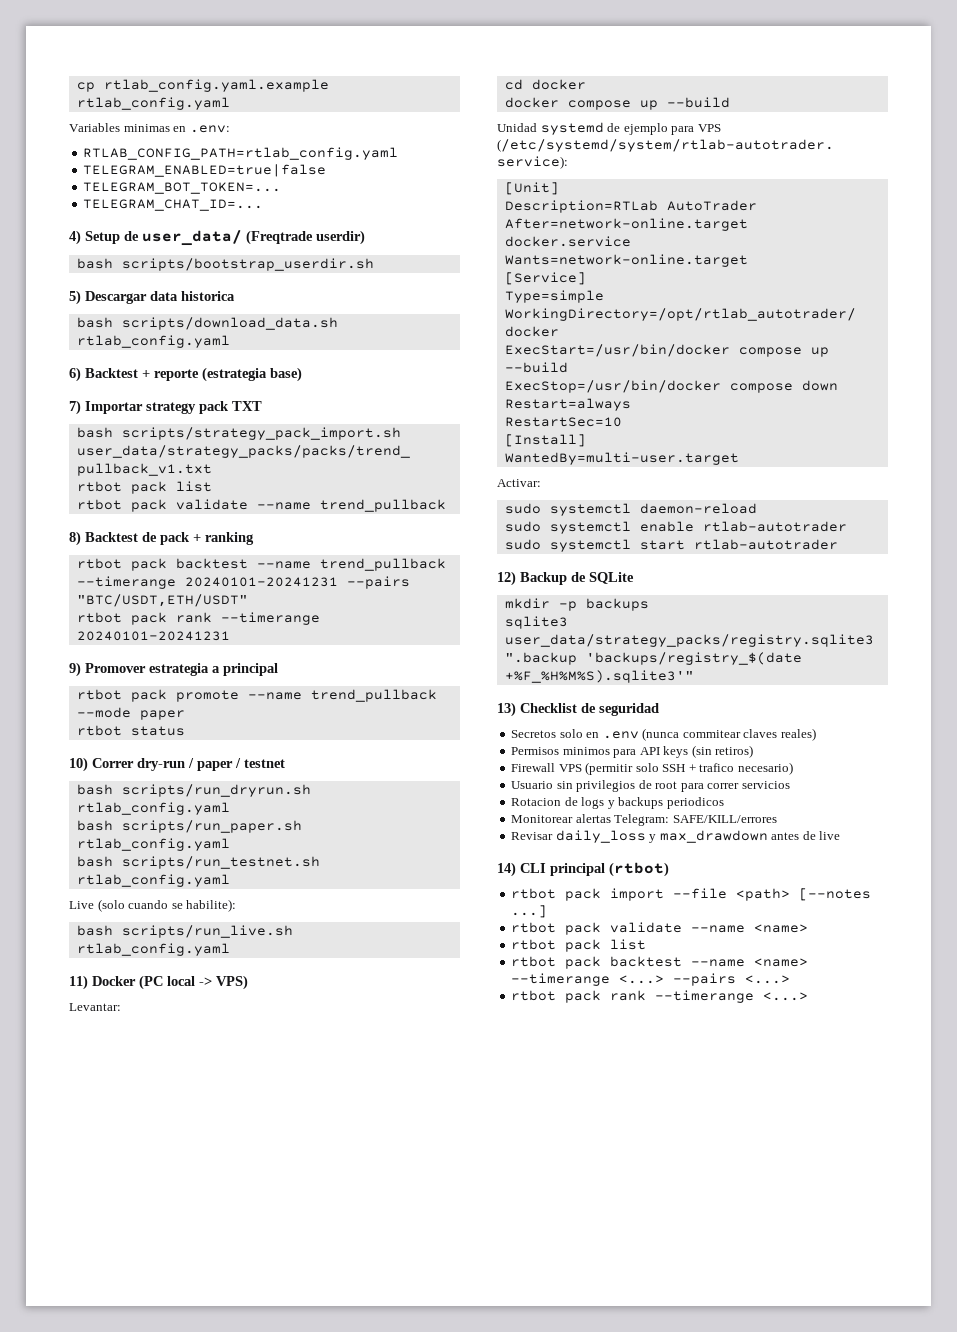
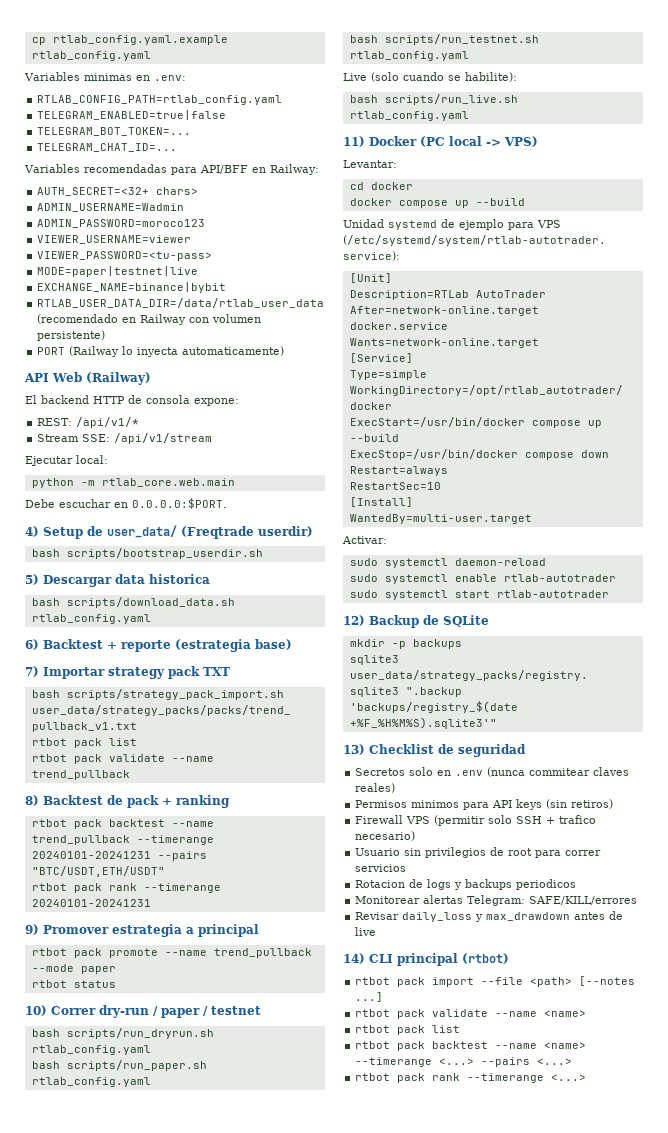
+ Variables recomendadas para API/BFF en Railway:
+ AUTH_SECRET=<32+ chars>
+ ADMIN_USERNAME=Wadmin
+ ADMIN_PASSWORD=moroco123
+ VIEWER_USERNAME=viewer
+ VIEWER_PASSWORD=<tu-pass>
+ MODE=paper|testnet|live
+ EXCHANGE_NAME=binance|bybit
+ RTLAB_USER_DATA_DIR=/data/rtlab_user_data (recomendado en Railway con volumen persistente)
+ PORT (Railway lo inyecta automaticamente)
+ API Web (Railway)
+ El backend HTTP de consola expone:
+ REST: /api/v1/*
+ Stream SSE: /api/v1/stream
+ Ejecutar local:
+ python -m rtlab_core.web.main
+ Debe escuchar en 0.0.0.0:$PORT.

